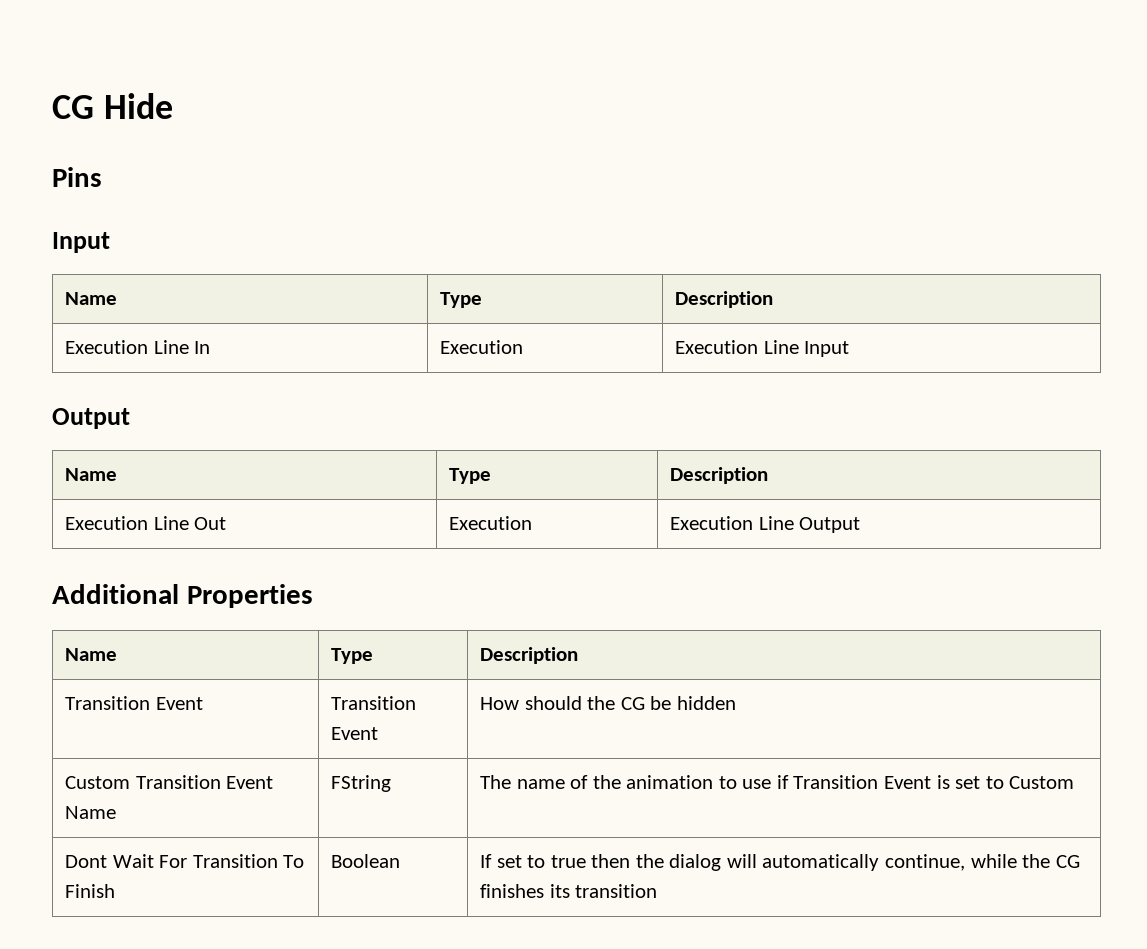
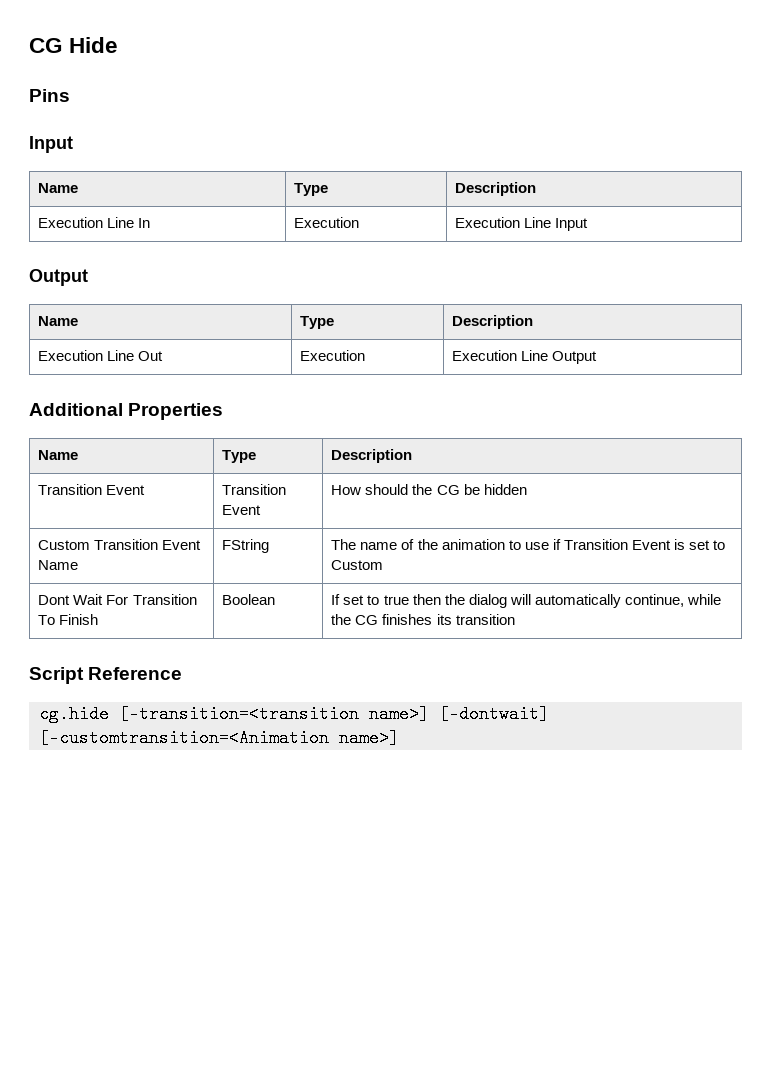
+ Script Reference
+ cg.hide [-transition=<transition name>] [-dontwait] [-customtransition=<Animation name>]

